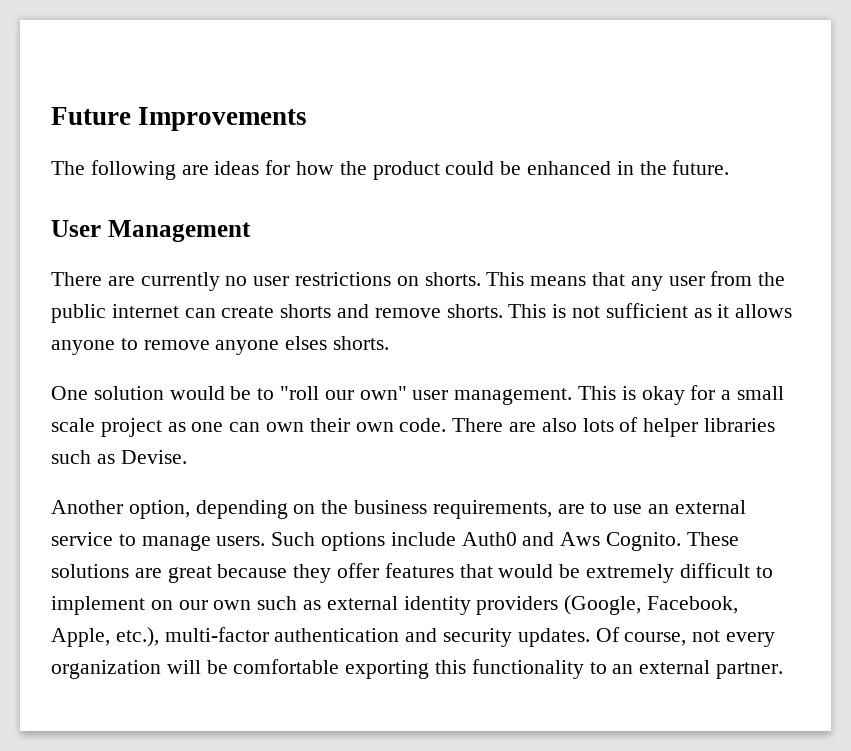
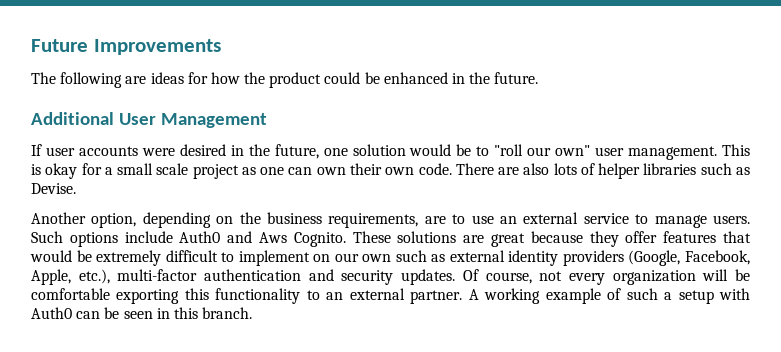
- User Management
+ Additional User Management
- There are currently no user restrictions on shorts. This means that any user from the public internet can create shorts and remove shorts. This is not sufficient as it allows anyone to remove anyone elses shorts.
- One solution would be to "roll our own" user management.
+ If user accounts were desired in the future, one solution would be to "roll our own" user management.
+ A working example of such a setup with Auth0 can be seen in this branch.

